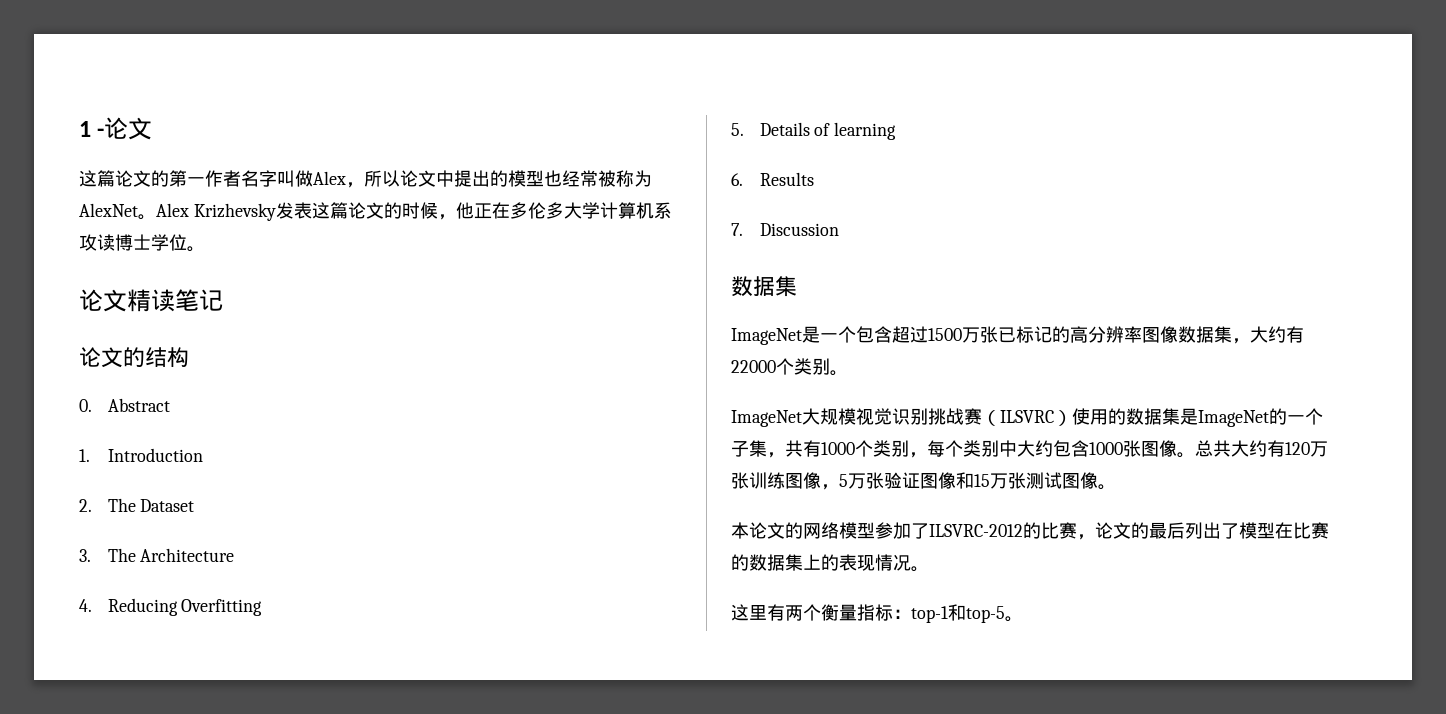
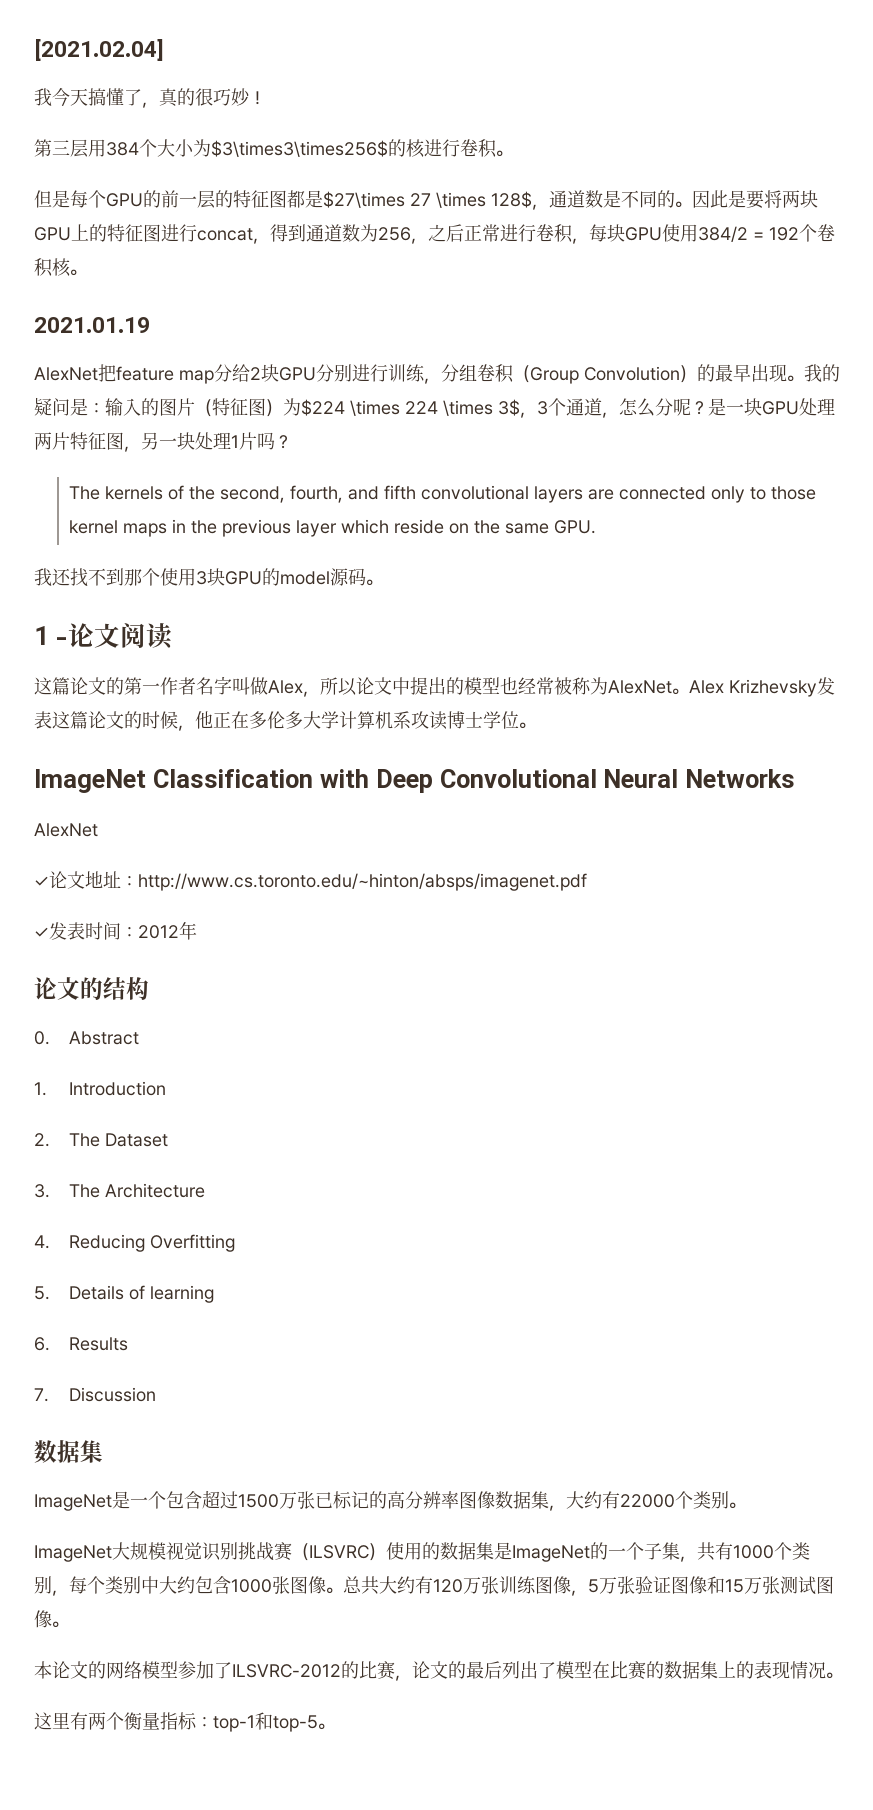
+ [2021.02.04]
+ 我今天搞懂了，真的很巧妙！
+ 第三层用384个大小为$3\times3\times256$的核进行卷积。
+ 但是每个GPU的前一层的特征图都是$27\times 27 \times 128$，通道数是不同的。因此是要将两块GPU上的特征图进行concat，得到通道数为256，之后正常进行卷积，每块GPU使用384/2 = 192个卷积核。
+ 2021.01.19
+ AlexNet把feature map分给2块GPU分别进行训练，分组卷积（Group Convolution）的最早出现。我的疑问是：输入的图片（特征图）为$224 \times 224 \times 3$，3个通道，怎么分呢？是一块GPU处理两片特征图，另一块处理1片吗？
+ The kernels of the second, fourth, and fifth convolutional layers are connected only to those kernel maps in the previous layer which reside on the same GPU.
+ 我还找不到那个使用3块GPU的model源码。
- 1 -论文
+ 1 -论文阅读
- 论文精读笔记
+ ImageNet Classification with Deep Convolutional Neural Networks
+ AlexNet
+ ✓论文地址：http://www.cs.toronto.edu/~hinton/absps/imagenet.pdf
+ ✓发表时间：2012年

